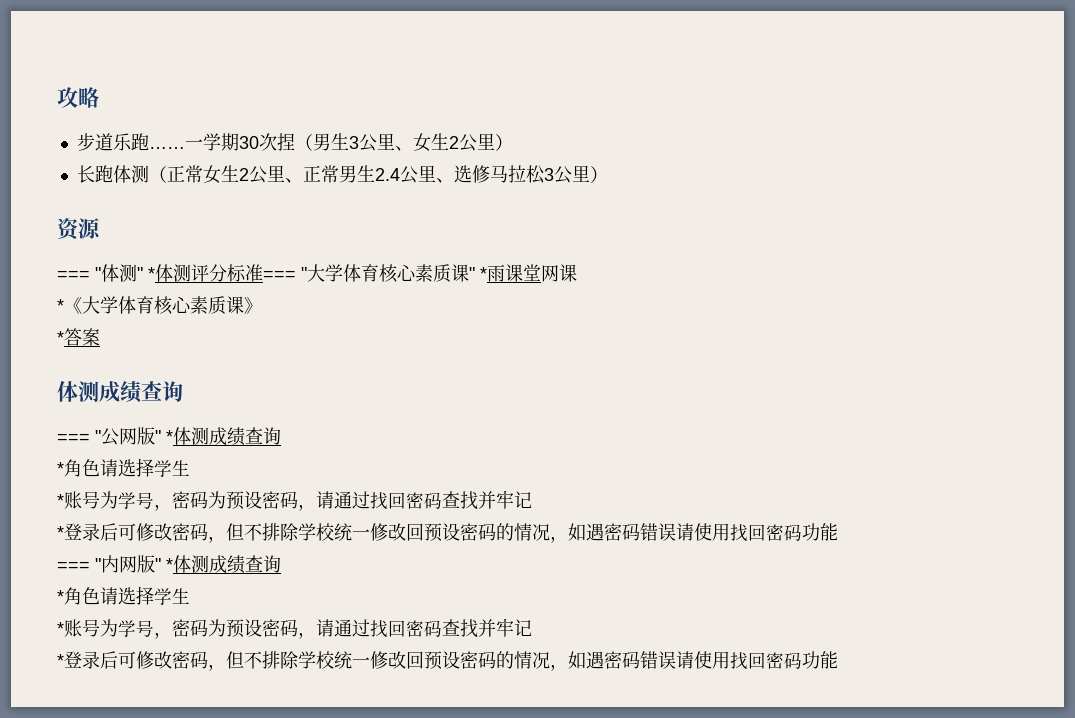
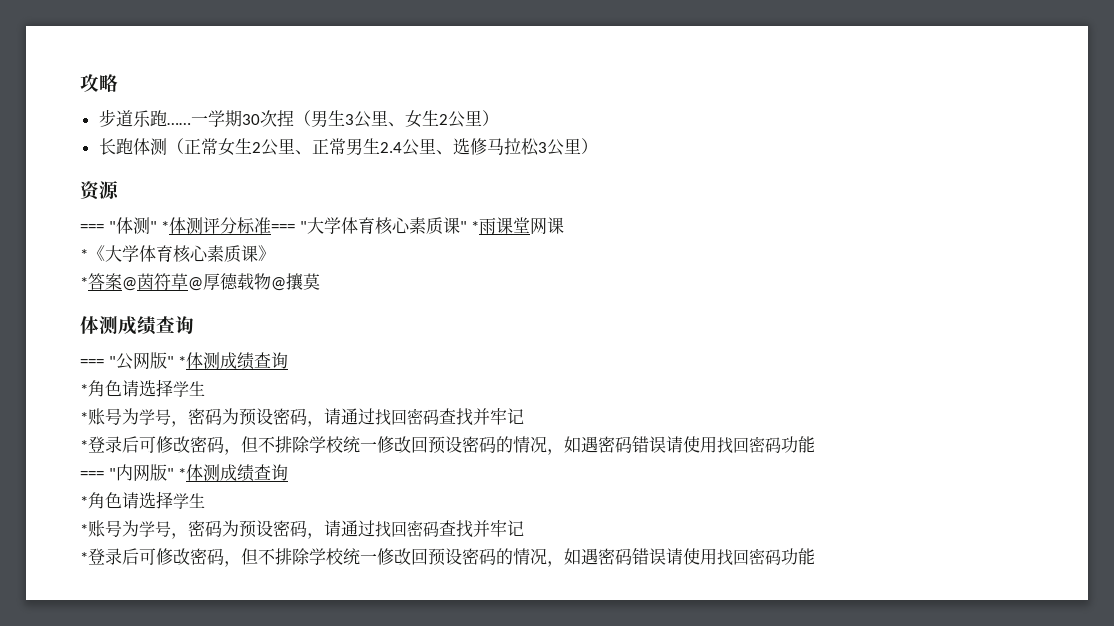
- *答案
+ *答案@茵符草@厚德载物@攘莫

